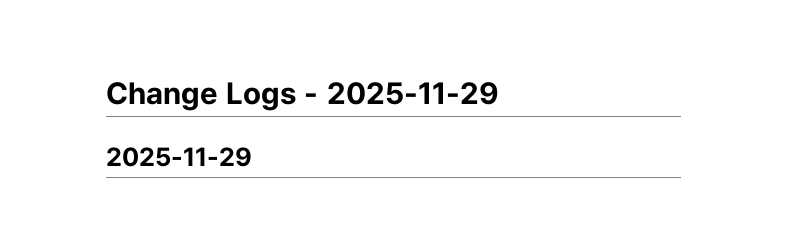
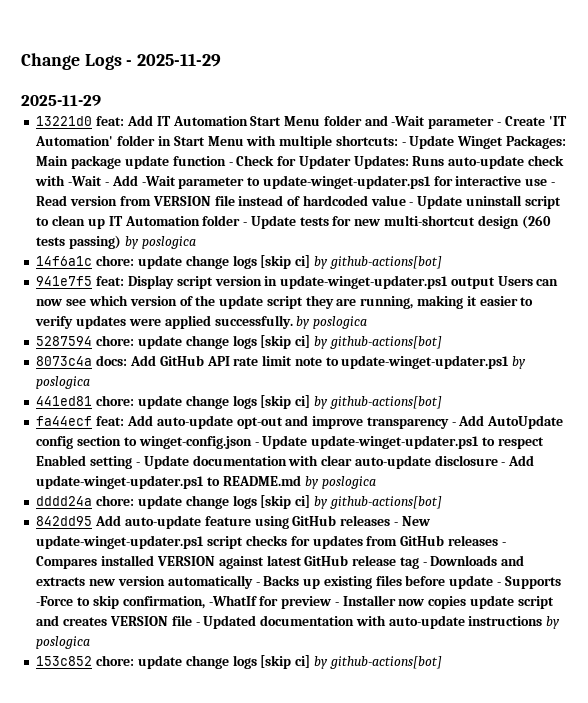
+ 13221d0 feat: Add IT Automation Start Menu folder and -Wait parameter - Create 'IT Automation' folder in Start Menu with multiple shortcuts: - Update Winget Packages: Main package update function - Check for Updater Updates: Runs auto-update check with -Wait - Add -Wait parameter to update-winget-updater.ps1 for interactive use - Read version from VERSION file instead of hardcoded value - Update uninstall script to clean up IT Automation folder - Update tests for new multi-shortcut design (260 tests passing) by poslogica
+ 14f6a1c chore: update change logs [skip ci] by github-actions[bot]
+ 941e7f5 feat: Display script version in update-winget-updater.ps1 output Users can now see which version of the update script they are running, making it easier to verify updates were applied successfully. by poslogica
+ 5287594 chore: update change logs [skip ci] by github-actions[bot]
+ 8073c4a docs: Add GitHub API rate limit note to update-winget-updater.ps1 by poslogica
+ 441ed81 chore: update change logs [skip ci] by github-actions[bot]
+ fa44ecf feat: Add auto-update opt-out and improve transparency - Add AutoUpdate config section to winget-config.json - Update update-winget-updater.ps1 to respect Enabled setting - Update documentation with clear auto-update disclosure - Add update-winget-updater.ps1 to README.md by poslogica
+ dddd24a chore: update change logs [skip ci] by github-actions[bot]
+ 842dd95 Add auto-update feature using GitHub releases - New update-winget-updater.ps1 script checks for updates from GitHub releases - Compares installed VERSION against latest GitHub release tag - Downloads and extracts new version automatically - Backs up existing files before update - Supports -Force to skip confirmation, -WhatIf for preview - Installer now copies update script and creates VERSION file - Updated documentation with auto-update instructions by poslogica
+ 153c852 chore: update change logs [skip ci] by github-actions[bot]

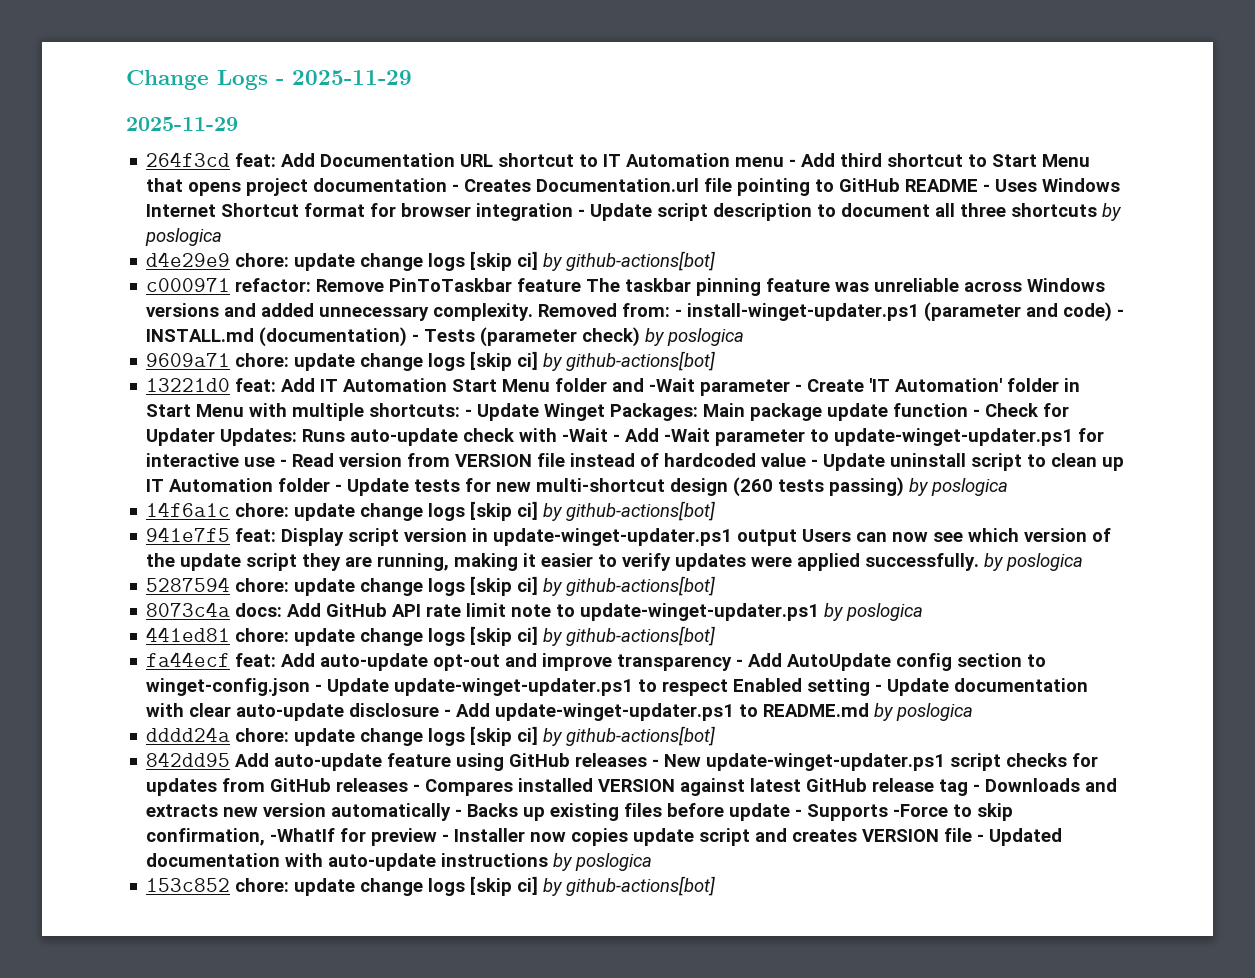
+ 264f3cd feat: Add Documentation URL shortcut to IT Automation menu - Add third shortcut to Start Menu that opens project documentation - Creates Documentation.url file pointing to GitHub README - Uses Windows Internet Shortcut format for browser integration - Update script description to document all three shortcuts by poslogica
+ d4e29e9 chore: update change logs [skip ci] by github-actions[bot]
+ c000971 refactor: Remove PinToTaskbar feature The taskbar pinning feature was unreliable across Windows versions and added unnecessary complexity. Removed from: - install-winget-updater.ps1 (parameter and code) - INSTALL.md (documentation) - Tests (parameter check) by poslogica
+ 9609a71 chore: update change logs [skip ci] by github-actions[bot]

